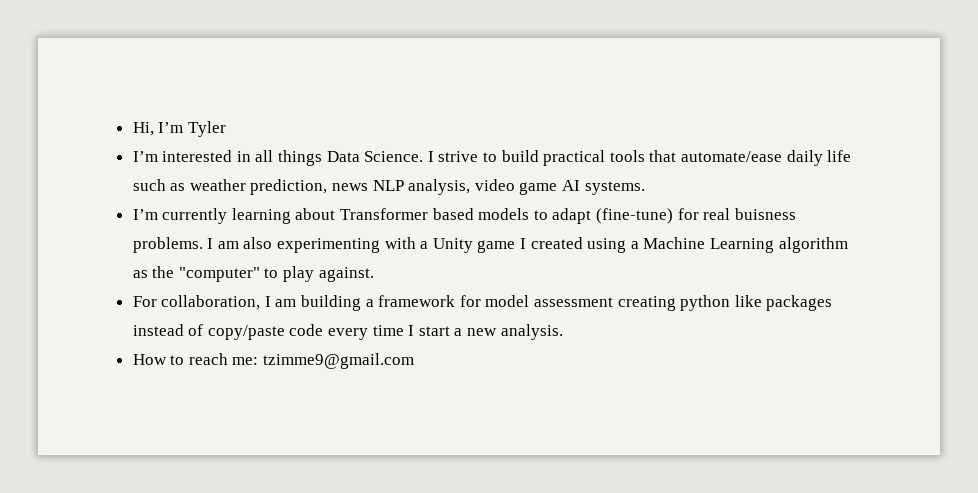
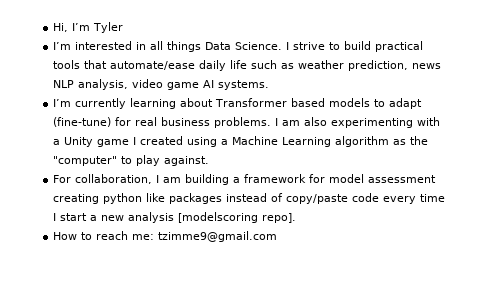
- I’m currently learning about Transformer based models to adapt (fine-tune) for real buisness problems.
+ I’m currently learning about Transformer based models to adapt (fine-tune) for real business problems.
- For collaboration, I am building a framework for model assessment creating python like packages instead of copy/paste code every time I start a new analysis.
+ For collaboration, I am building a framework for model assessment creating python like packages instead of copy/paste code every time I start a new analysis [modelscoring repo].

